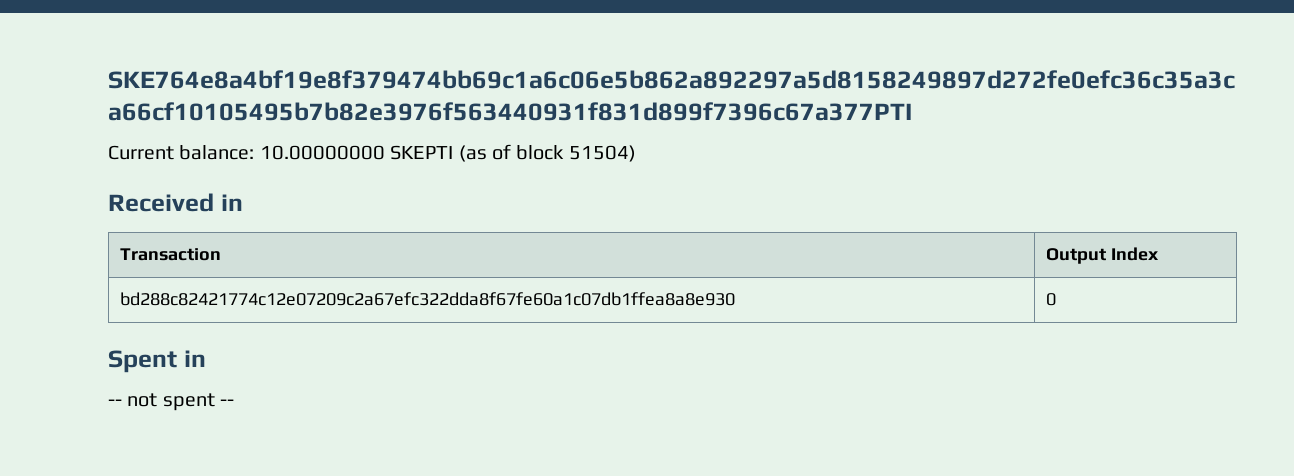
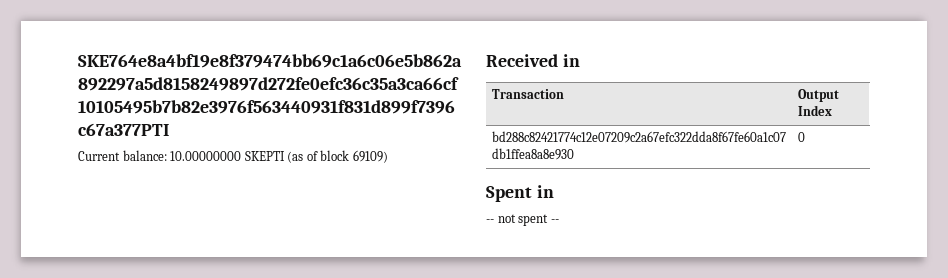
- Current balance: 10.00000000 SKEPTI (as of block 51504)
+ Current balance: 10.00000000 SKEPTI (as of block 69109)

